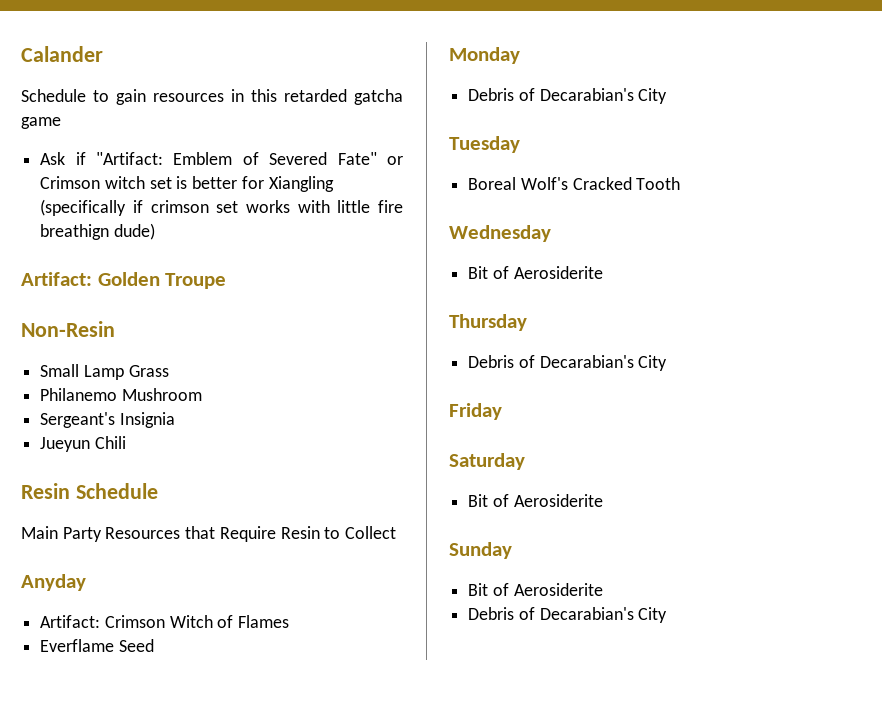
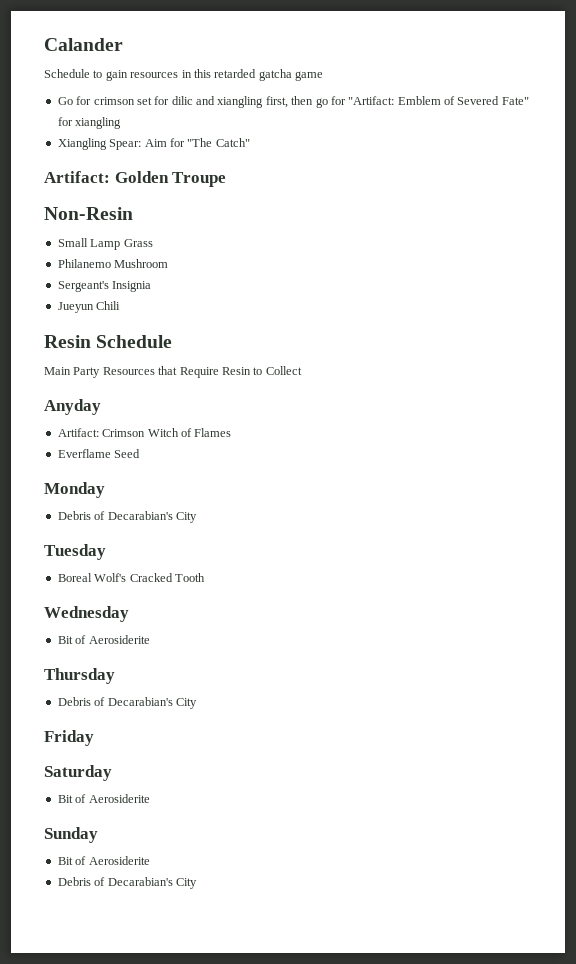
- Ask if "Artifact: Emblem of Severed Fate" or Crimson witch set is better for Xiangling (specifically if crimson set works with little fire breathign dude)
+ Go for crimson set for dilic and xiangling first, then go for "Artifact: Emblem of Severed Fate" for xiangling
+ Xiangling Spear: Aim for "The Catch"

